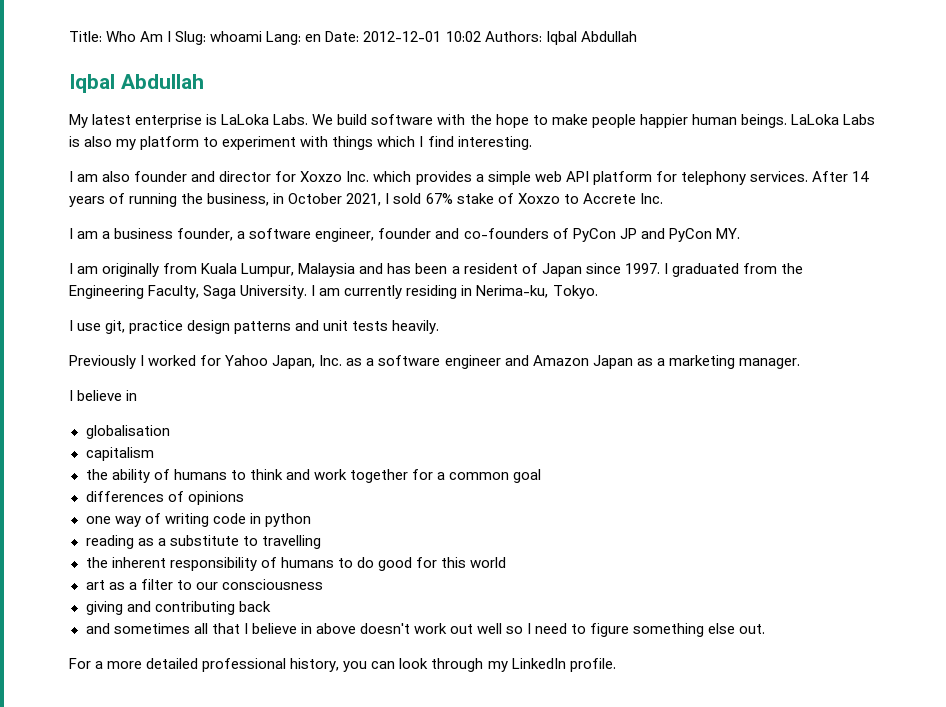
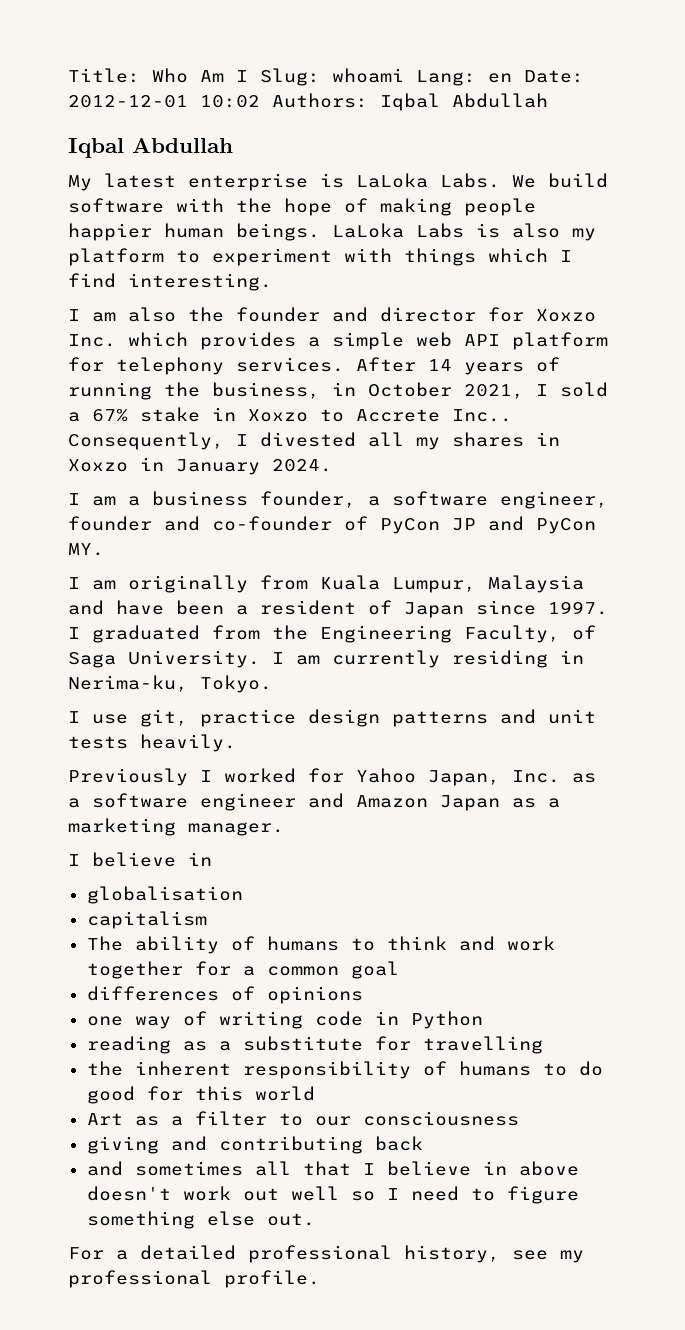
- We build software with the hope to make people happier human beings.
+ We build software with the hope of making people happier human beings.
- I am also founder and director for Xoxzo Inc. which provides a simple web API platform for telephony services.
+ I am also the founder and director for Xoxzo Inc. which provides a simple web API platform for telephony services.
- After 14 years of running the business, in October 2021, I sold 67% stake of Xoxzo to Accrete Inc.
+ After 14 years of running the business, in October 2021, I sold a 67% stake in Xoxzo to Accrete Inc.. Consequently, I divested all my shares in Xoxzo in January 2024.
- I am a business founder, a software engineer, founder and co-founders of PyCon JP and PyCon MY.
+ I am a business founder, a software engineer, founder and co-founder of PyCon JP and PyCon MY.
- I am originally from Kuala Lumpur, Malaysia and has been a resident of Japan since 1997.
+ I am originally from Kuala Lumpur, Malaysia and have been a resident of Japan since 1997.
- I graduated from the Engineering Faculty, Saga University.
+ I graduated from the Engineering Faculty, of Saga University.
- the ability of humans to think and work together for a common goal
+ The ability of humans to think and work together for a common goal
- one way of writing code in python
+ one way of writing code in Python
- reading as a substitute to travelling
+ reading as a substitute for travelling
- art as a filter to our consciousness
+ Art as a filter to our consciousness
- For a more detailed professional history, you can look through my LinkedIn profile.
+ For a detailed professional history, see my professional profile.

